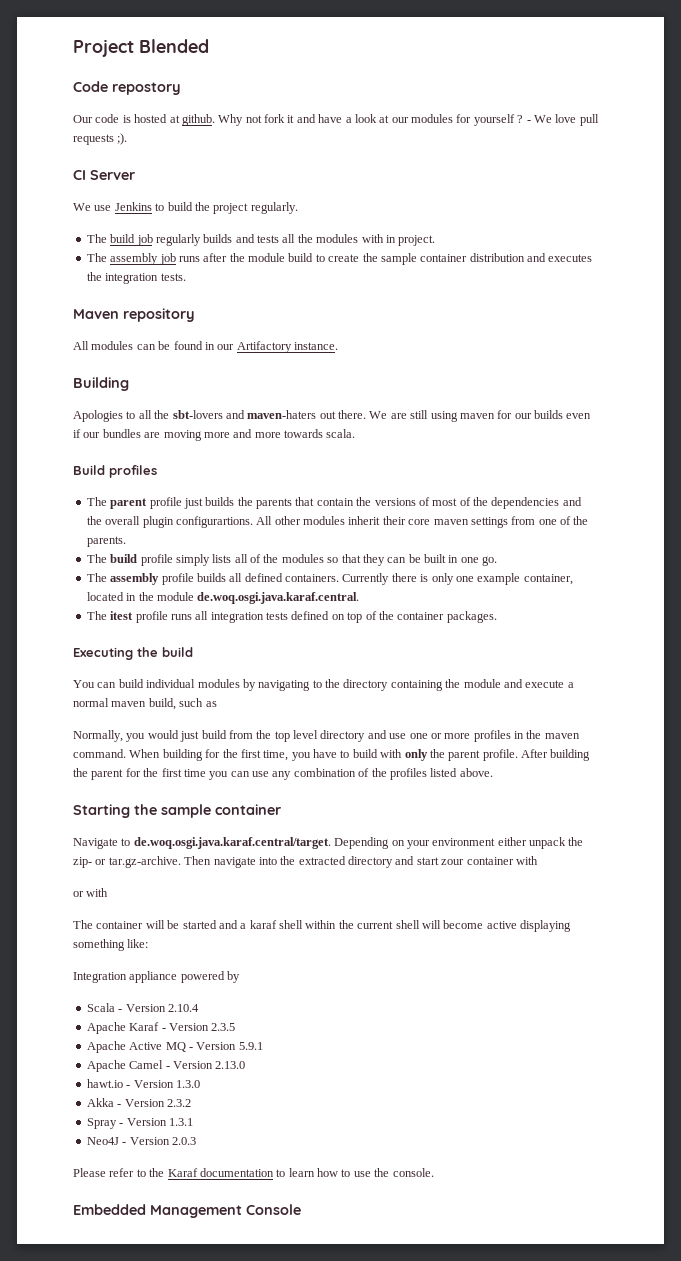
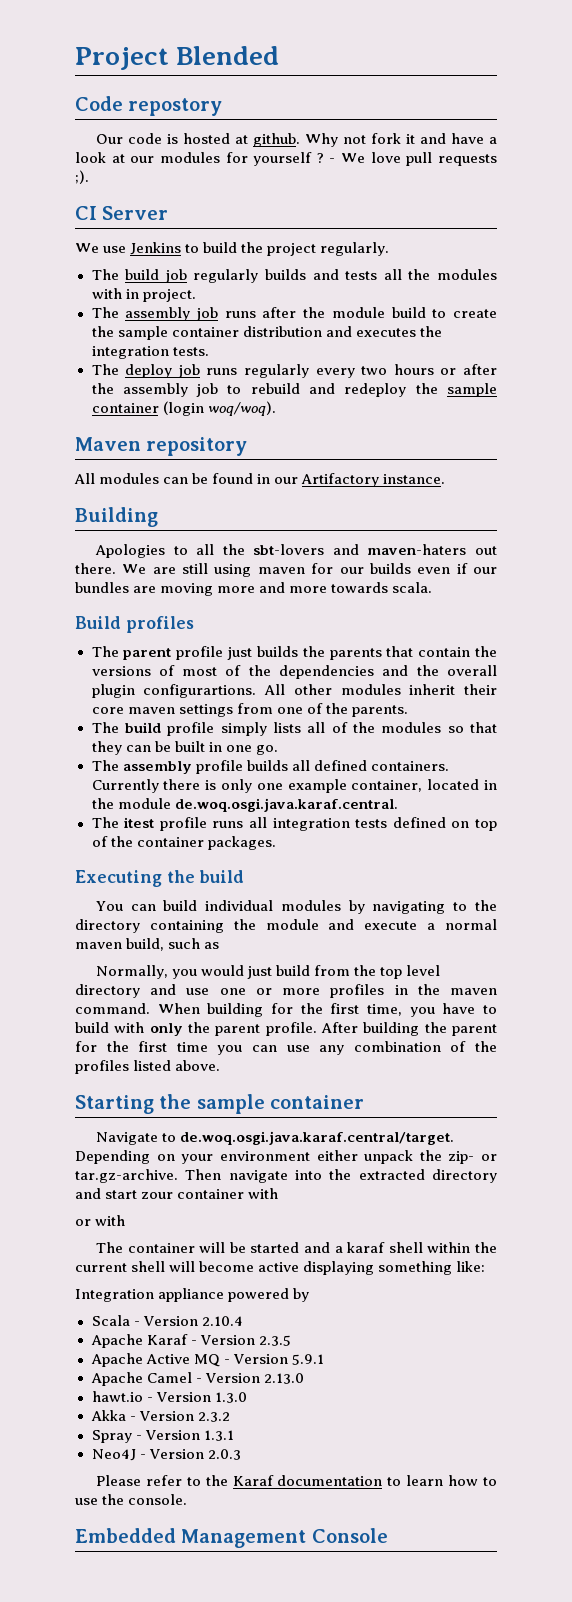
+ The deploy job runs regularly every two hours or after the assembly job to rebuild and redeploy the sample container (login woq/woq).

